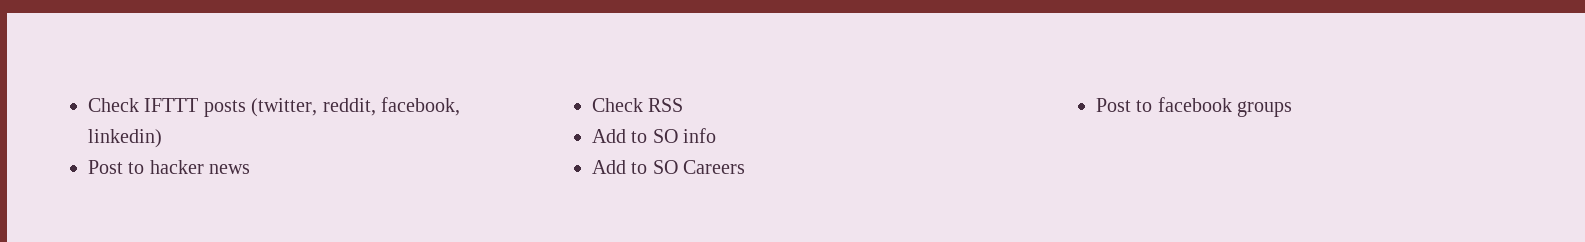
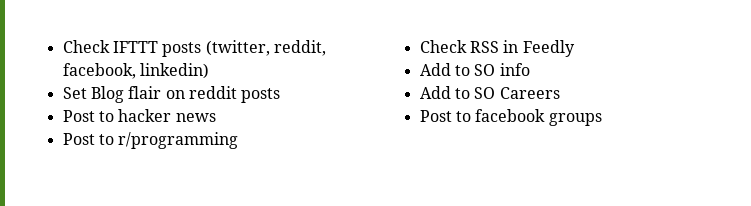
+ Set Blog flair on reddit posts
+ Post to r/programming
- Check RSS
+ Check RSS in Feedly

